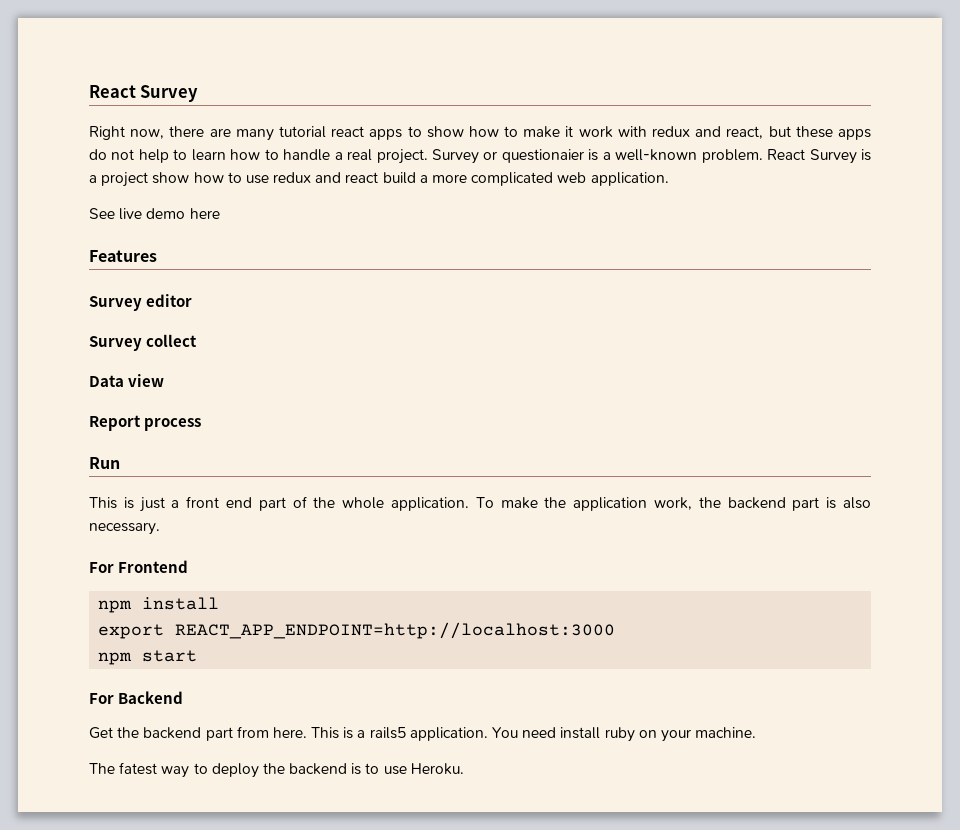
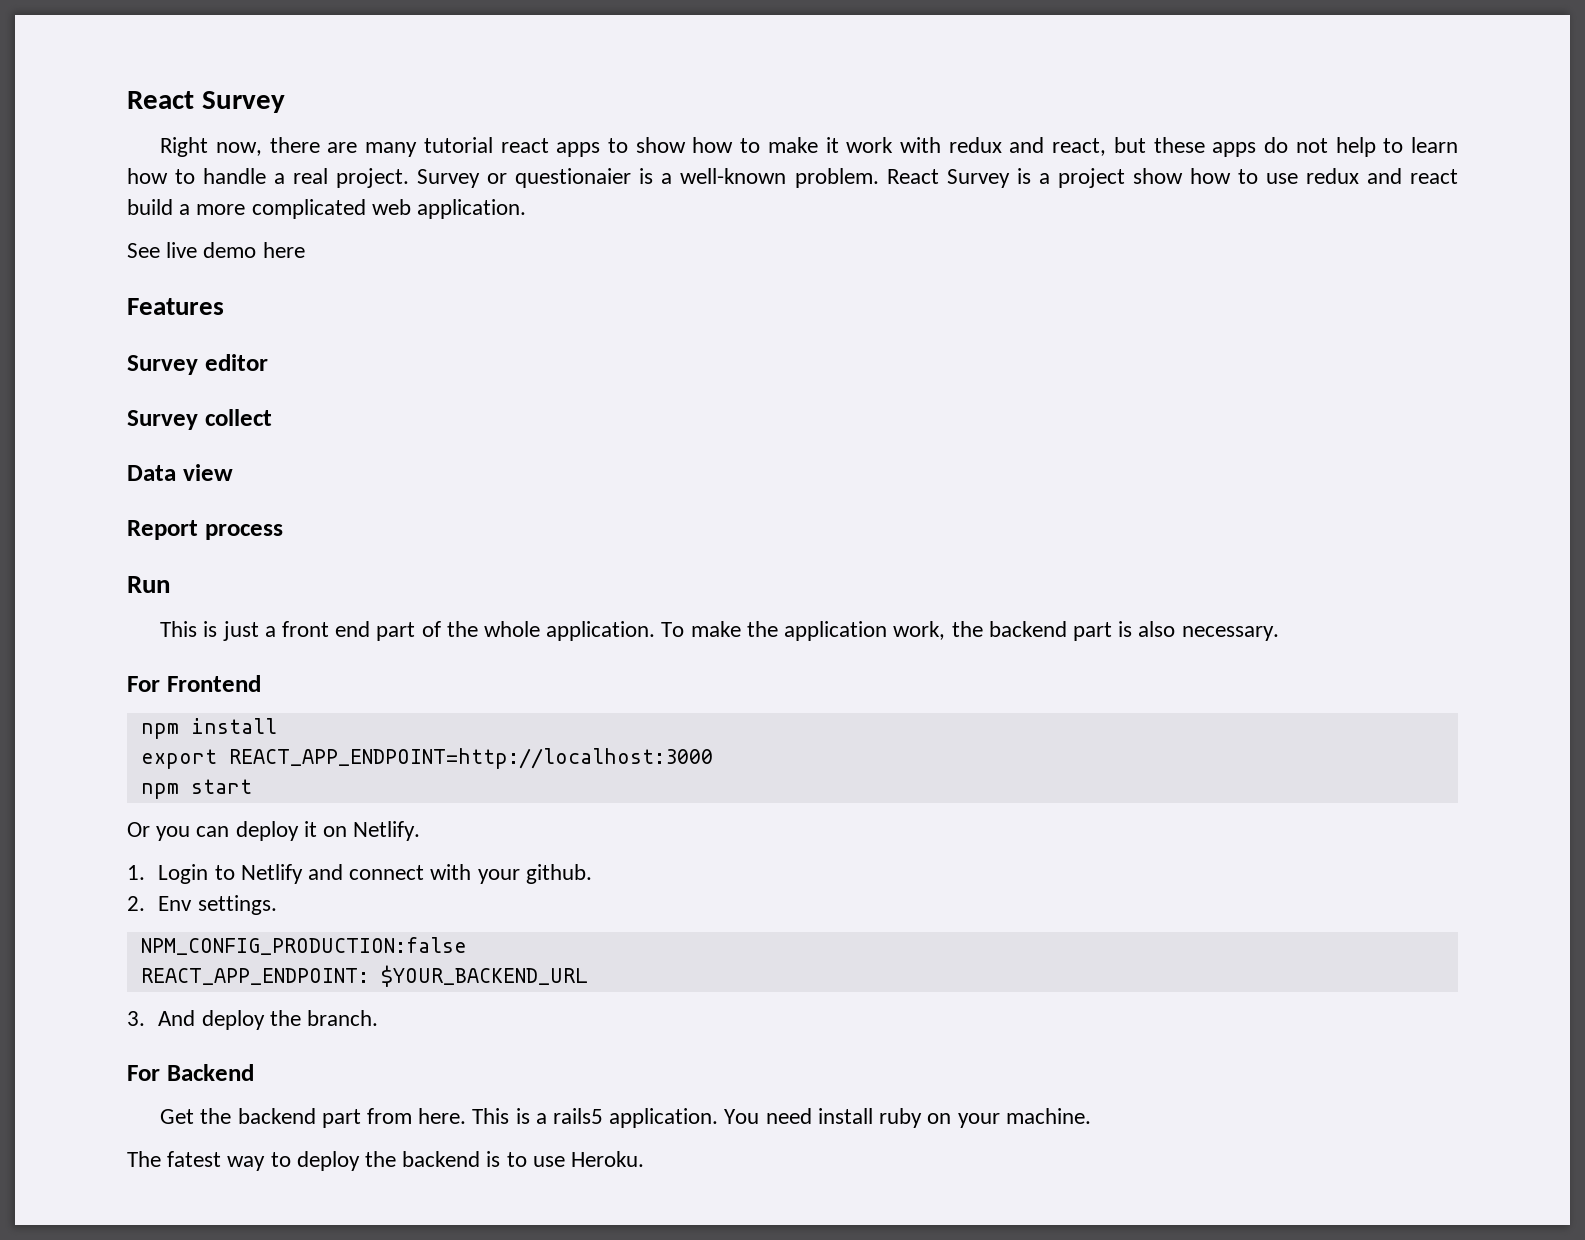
+ Or you can deploy it on Netlify.
+ 1. Login to Netlify and connect with your github.
+ 2. Env settings.
+ NPM_CONFIG_PRODUCTION:false
+ REACT_APP_ENDPOINT: $YOUR_BACKEND_URL
+ 3. And deploy the branch.

